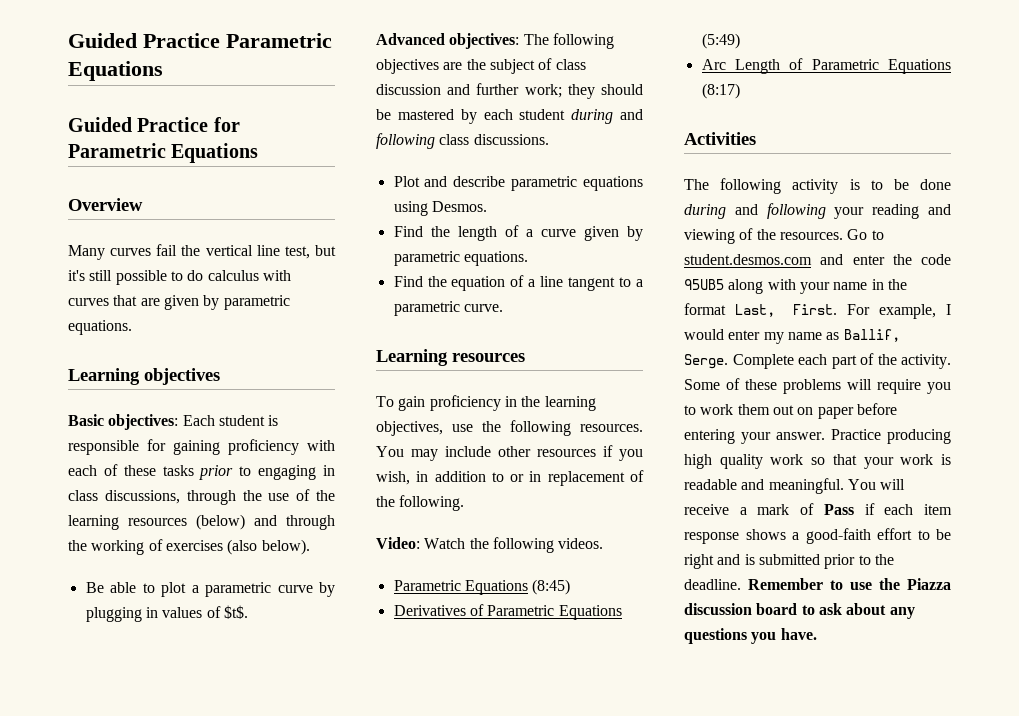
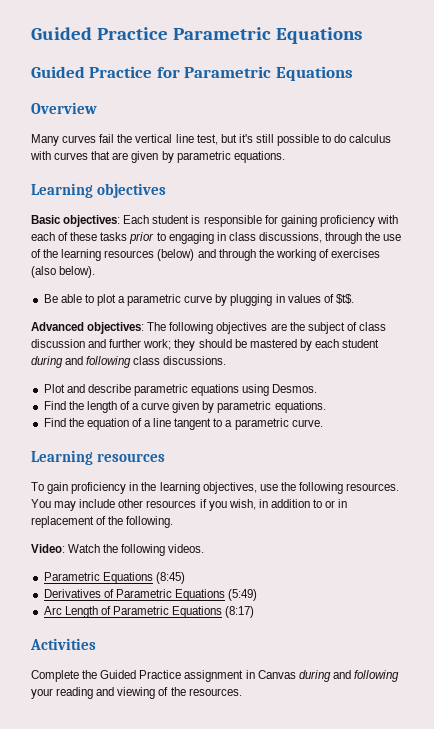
- The following activity is to be done during and following your reading and viewing of the resources. Go to student.desmos.com and enter the code 95UB5 along with your name in the format Last, First. For example, I would enter my name as Ballif, Serge. Complete each part of the activity. Some of these problems will require you to work them out on paper before entering your answer. Practice producing high quality work so that your work is readable and meaningful. You will receive a mark of Pass if each item response shows a good-faith effort to be right and is submitted prior to the deadline. Remember to use the Piazza discussion board to ask about any questions you have.
+ Complete the Guided Practice assignment in Canvas during and following your reading and viewing of the resources.

